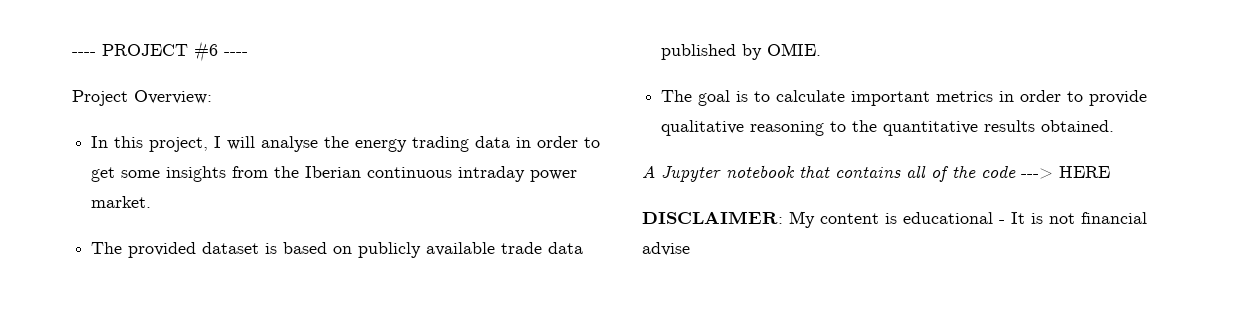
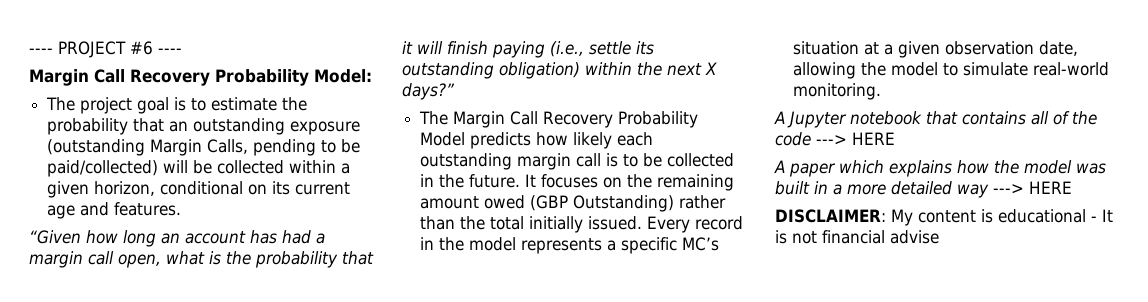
- Project Overview:
- In this project, I will analyse the energy trading data in order to get some insights from the Iberian continuous intraday power market.
- The provided dataset is based on publicly available trade data published by OMIE.
- The goal is to calculate important metrics in order to provide qualitative reasoning to the quantitative results obtained.
+ Margin Call Recovery Probability Model:
+ The project goal is to estimate the probability that an outstanding exposure (outstanding Margin Calls, pending to be paid/collected) will be collected within a given horizon, conditional on its current age and features.
+ “Given how long an account has had a margin call open, what is the probability that it will finish paying (i.e., settle its outstanding obligation) within the next X days?”
+ The Margin Call Recovery Probability Model predicts how likely each outstanding margin call is to be collected in the future. It focuses on the remaining amount owed (GBP Outstanding) rather than the total initially issued. Every record in the model represents a specific MC’s situation at a given observation date, allowing the model to simulate real-world monitoring.
+ A paper which explains how the model was built in a more detailed way ---> HERE

